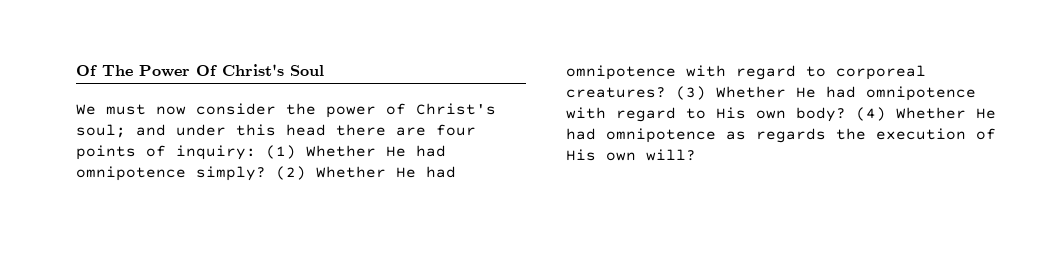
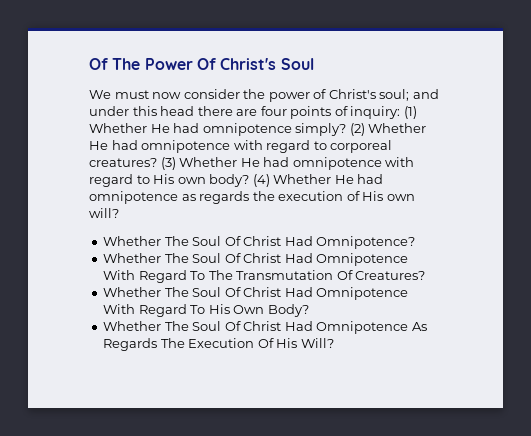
+ Whether The Soul Of Christ Had Omnipotence?
+ Whether The Soul Of Christ Had Omnipotence With Regard To The Transmutation Of Creatures?
+ Whether The Soul Of Christ Had Omnipotence With Regard To His Own Body?
+ Whether The Soul Of Christ Had Omnipotence As Regards The Execution Of His Will?

